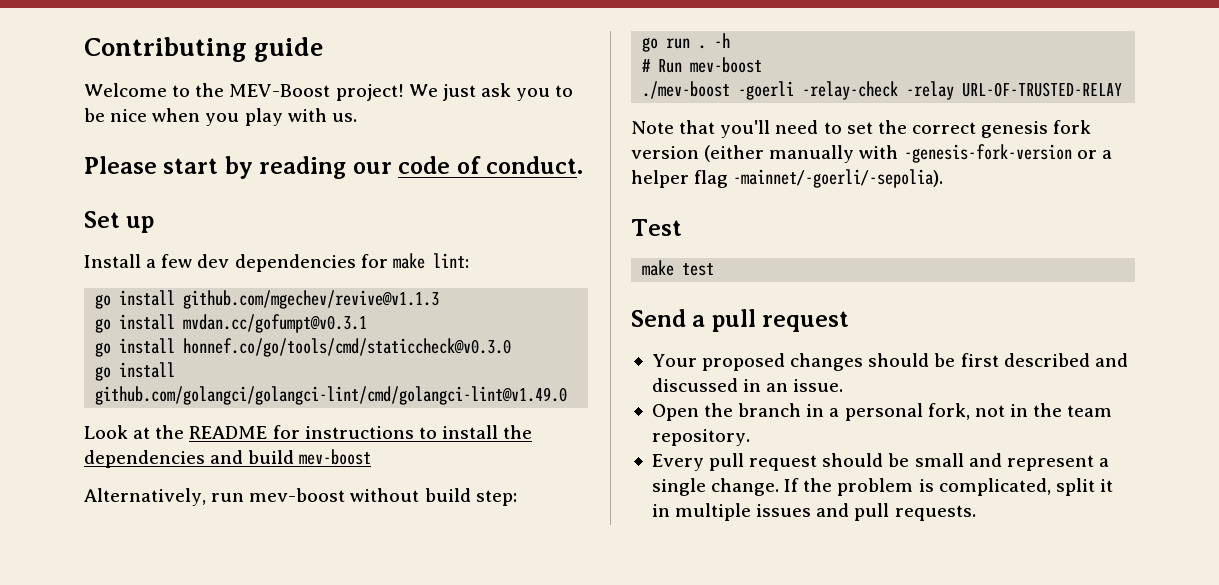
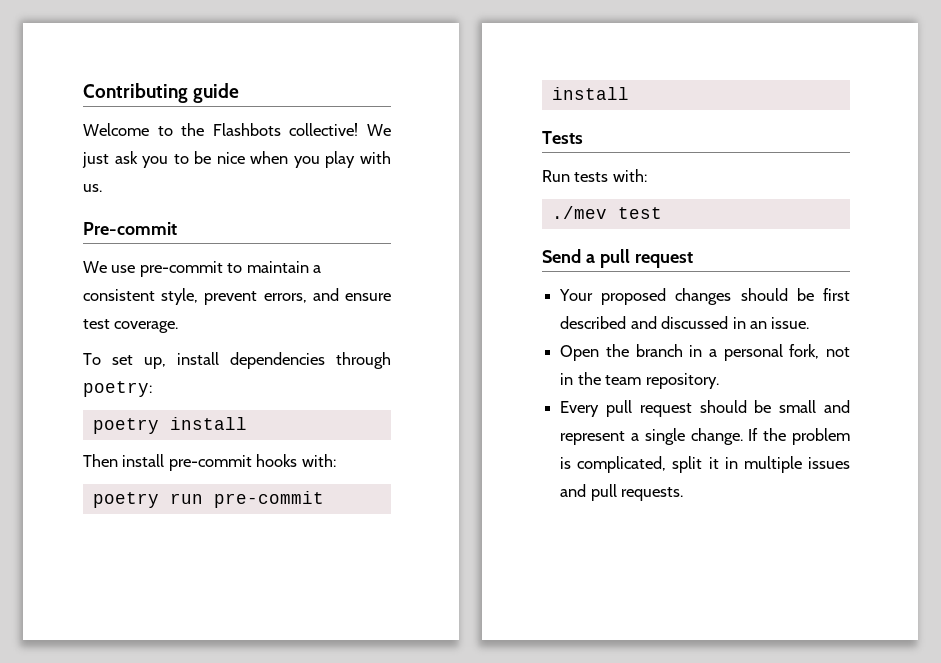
- Welcome to the MEV-Boost project!
+ Welcome to the Flashbots collective!
- Please start by reading our code of conduct.
- Set up
- Install a few dev dependencies for make lint:
- go install github.com/mgechev/revive@v1.1.3
- go install mvdan.cc/gofumpt@v0.3.1
- go install honnef.co/go/tools/cmd/staticcheck@v0.3.0
- go install github.com/golangci/golangci-lint/cmd/golangci-lint@v1.49.0
- Look at the README for instructions to install the dependencies and build mev-boost
- Alternatively, run mev-boost without build step:
- go run . -h
- # Run mev-boost
- ./mev-boost -goerli -relay-check -relay URL-OF-TRUSTED-RELAY
- Note that you'll need to set the correct genesis fork version (either manually with -genesis-fork-version or a helper flag -mainnet/-goerli/-sepolia).
- Test
- make test
+ Pre-commit
+ We use pre-commit to maintain a consistent style, prevent errors, and ensure test coverage.
+ To set up, install dependencies through poetry:
+ poetry install
+ Then install pre-commit hooks with:
+ poetry run pre-commit install
+ Tests
+ Run tests with:
+ ./mev test

